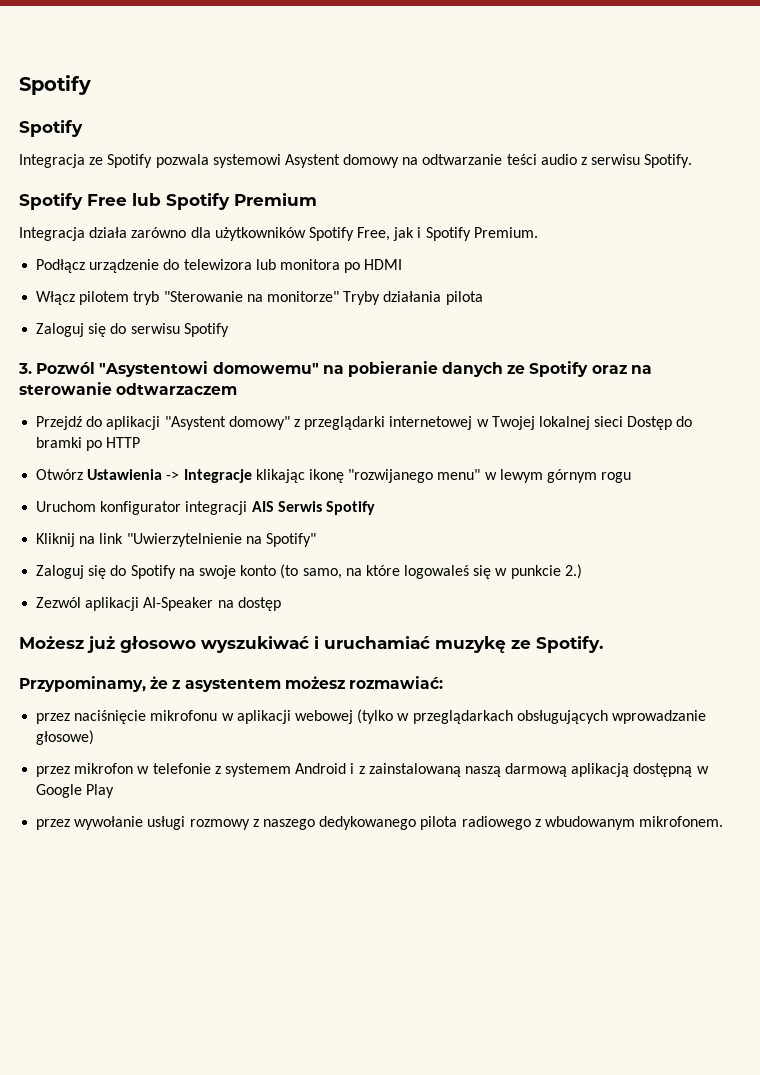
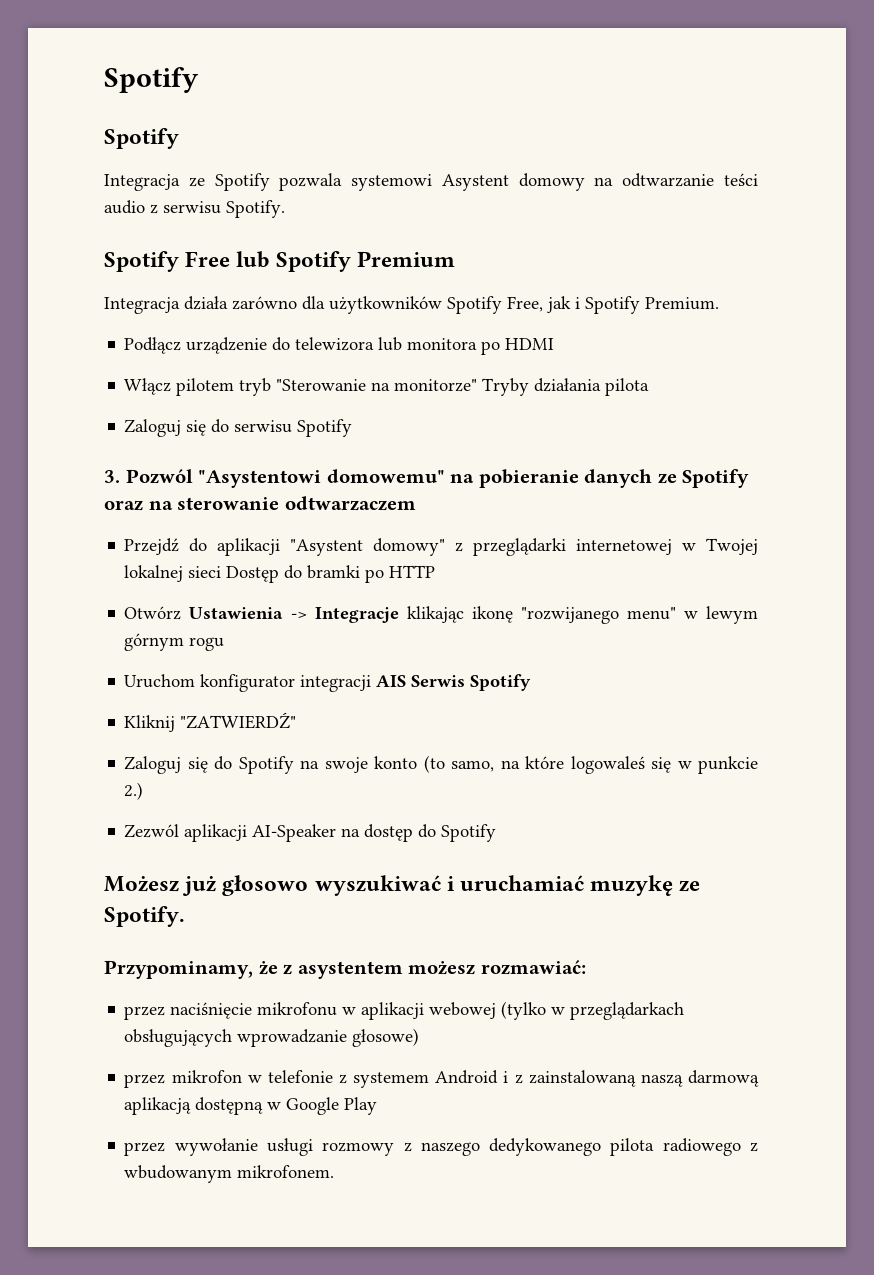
- Kliknij na link "Uwierzytelnienie na Spotify"
+ Kliknij "ZATWIERDŹ"
- Zezwól aplikacji AI-Speaker na dostęp
+ Zezwól aplikacji AI-Speaker na dostęp do Spotify

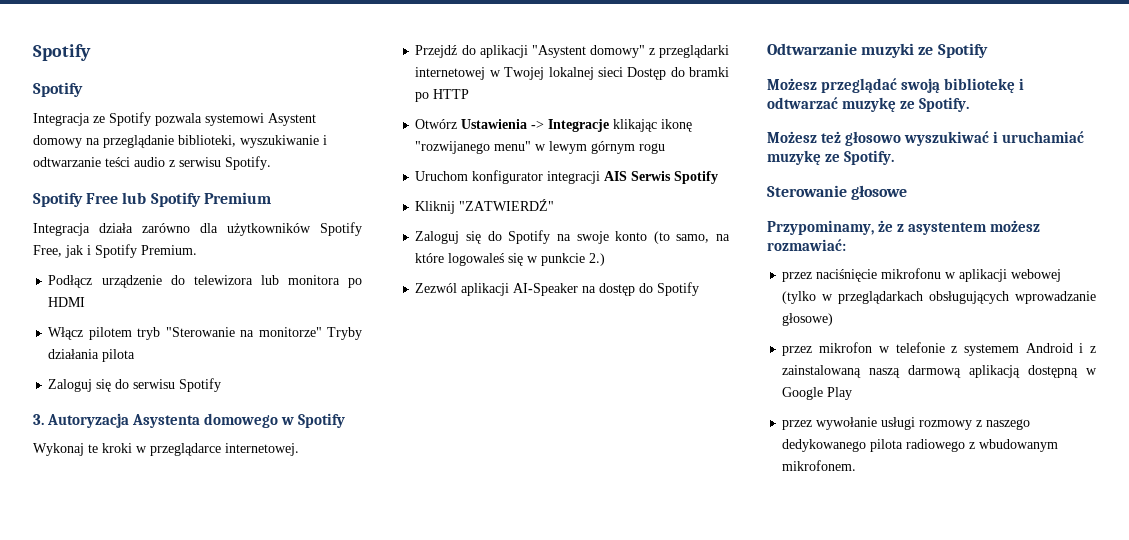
- Integracja ze Spotify pozwala systemowi Asystent domowy na odtwarzanie teści audio z serwisu Spotify.
+ Integracja ze Spotify pozwala systemowi Asystent domowy na przeglądanie biblioteki, wyszukiwanie i odtwarzanie teści audio z serwisu Spotify.
- 3. Pozwól "Asystentowi domowemu" na pobieranie danych ze Spotify oraz na sterowanie odtwarzaczem
+ 3. Autoryzacja Asystenta domowego w Spotify
+ Wykonaj te kroki w przeglądarce internetowej.
- Możesz już głosowo wyszukiwać i uruchamiać muzykę ze Spotify.
+ Odtwarzanie muzyki ze Spotify
+ Możesz przeglądać swoją bibliotekę i odtwarzać muzykę ze Spotify.
+ Możesz też głosowo wyszukiwać i uruchamiać muzykę ze Spotify.
+ Sterowanie głosowe

